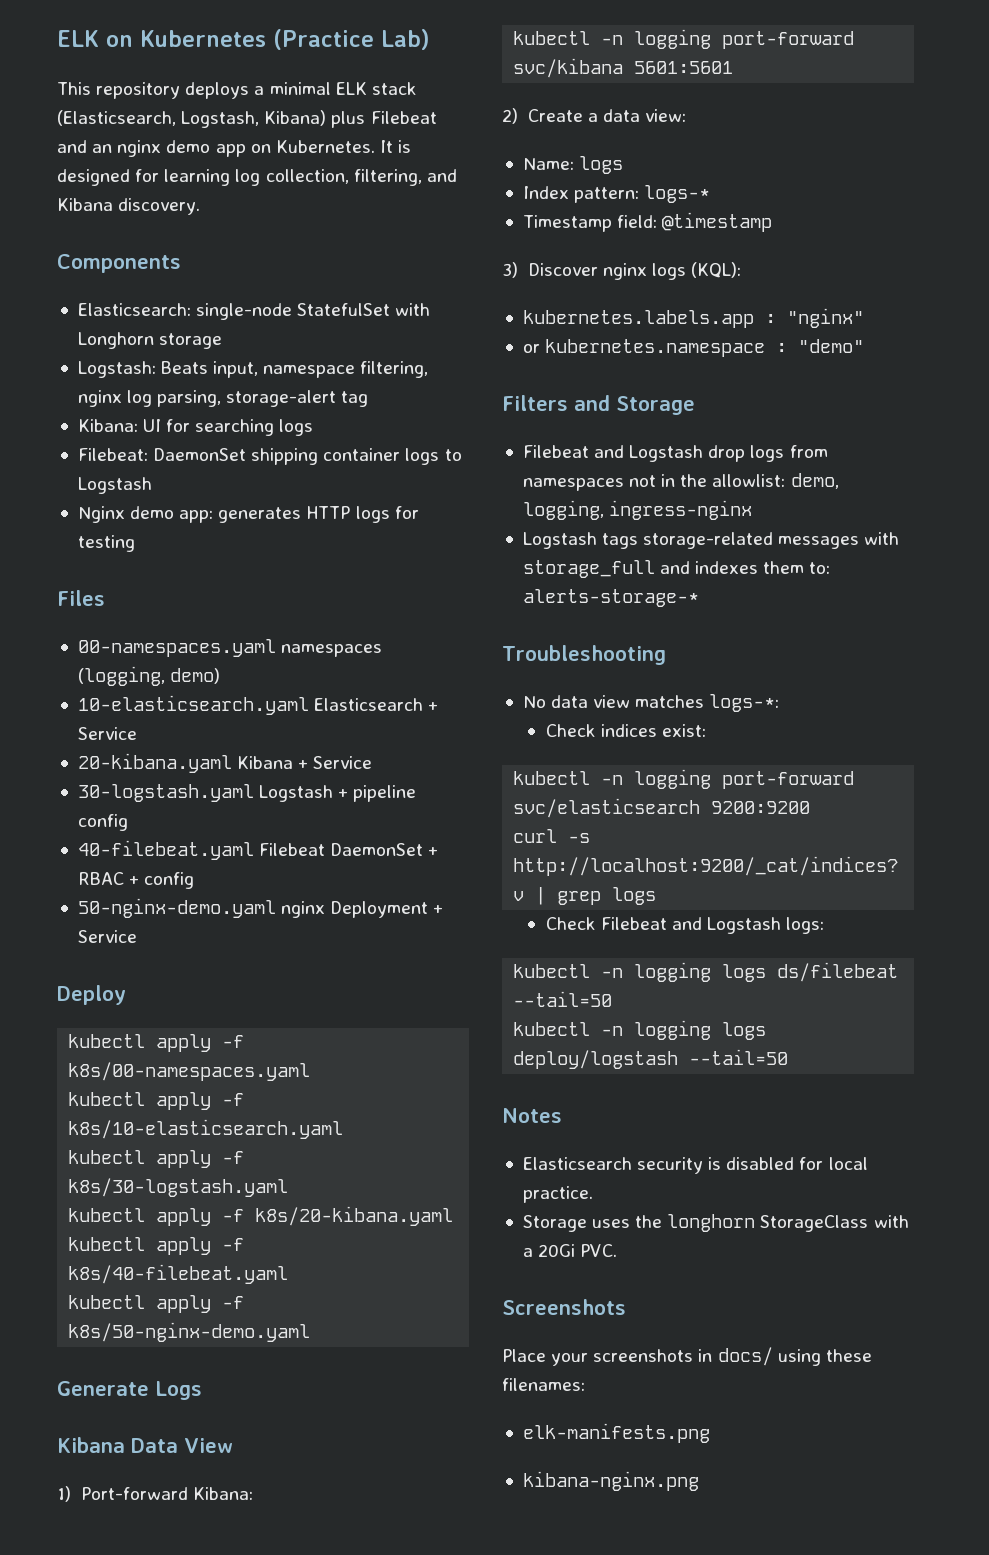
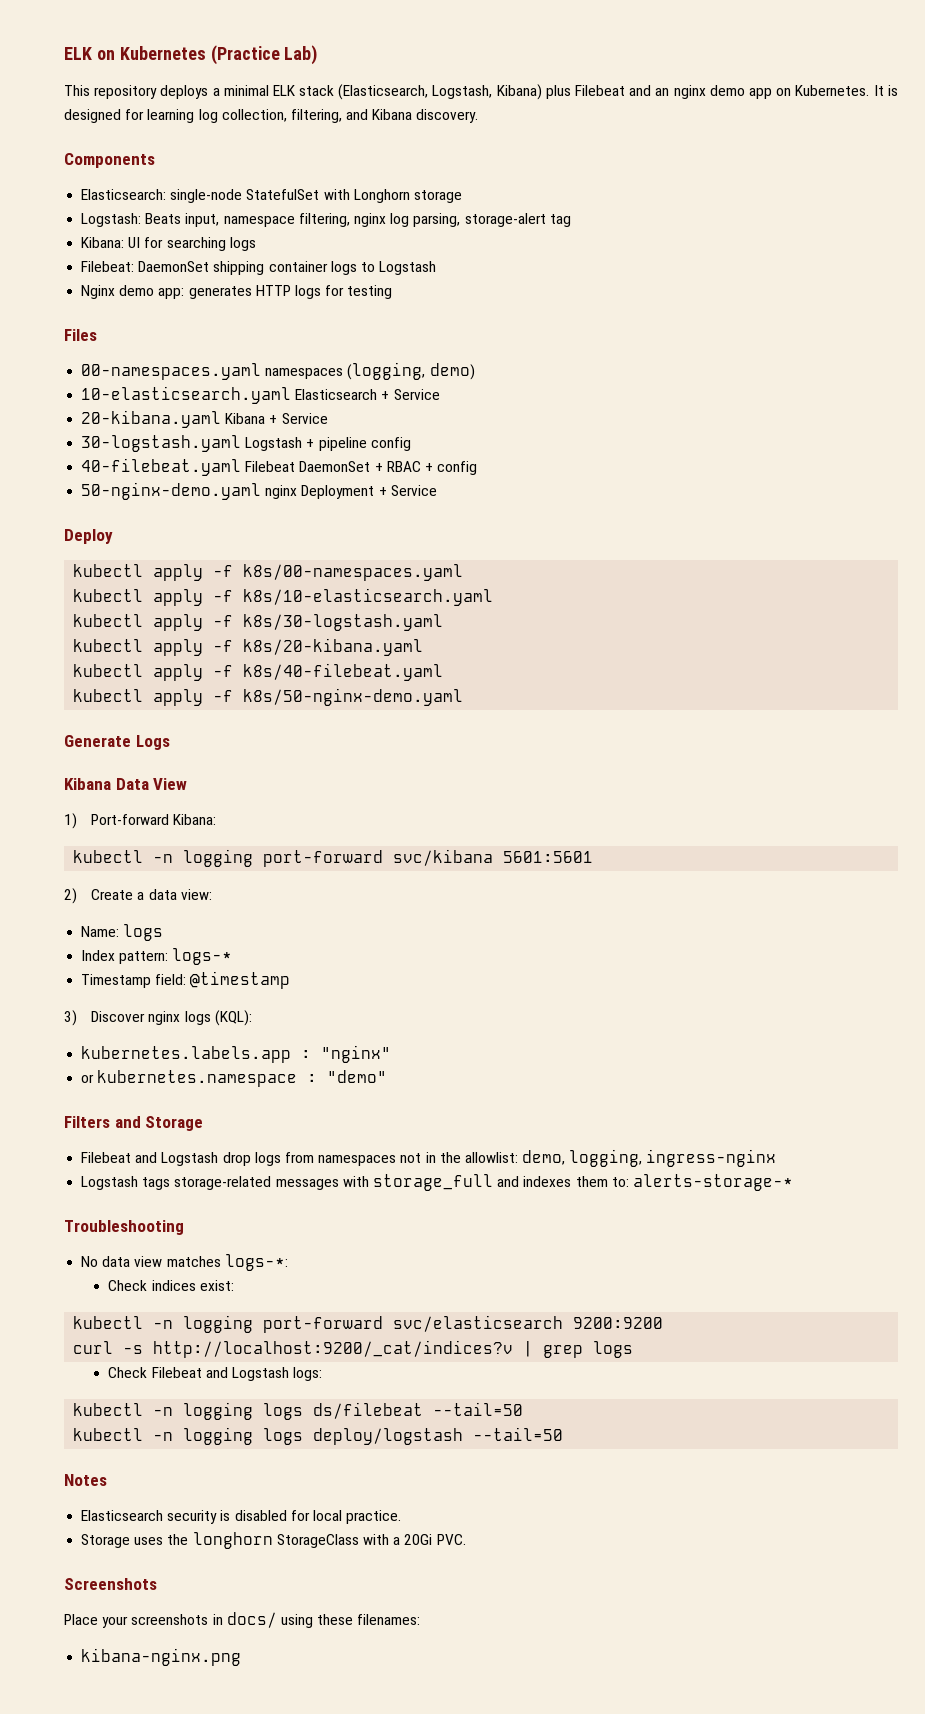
- elk-manifests.png

